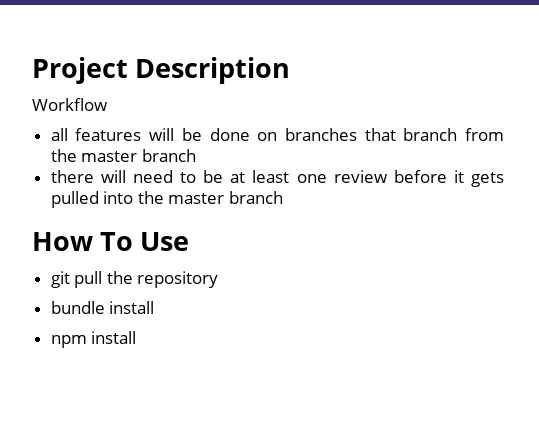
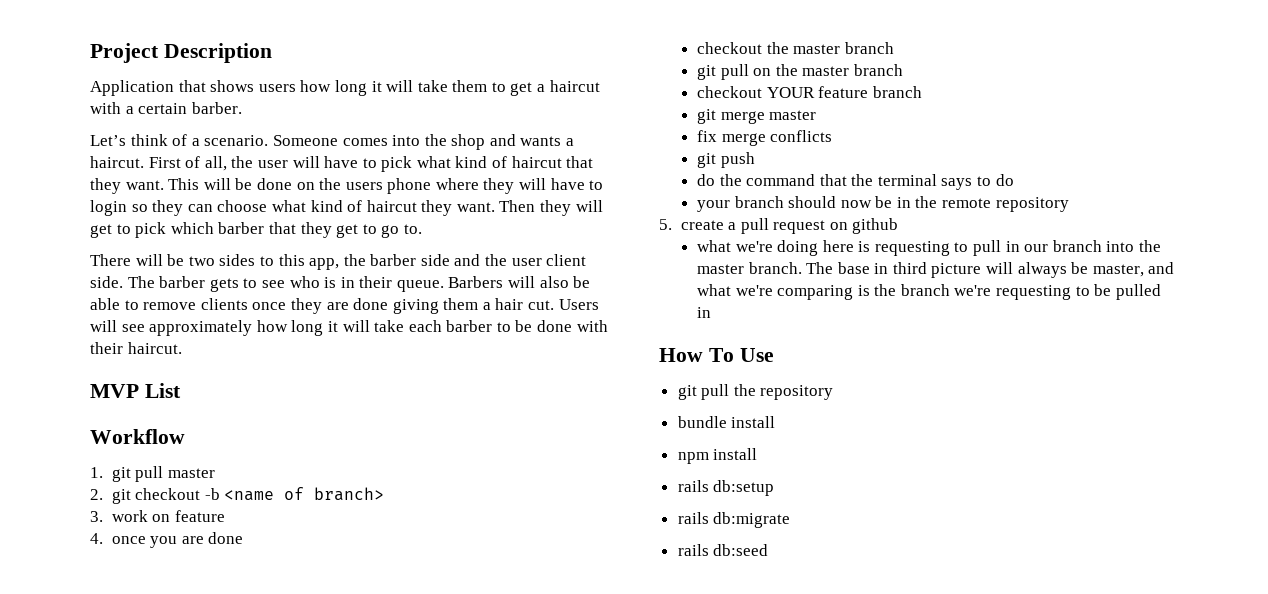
+ Application that shows users how long it will take them to get a haircut with a certain barber.
+ Let’s think of a scenario. Someone comes into the shop and wants a haircut. First of all, the user will have to pick what kind of haircut that they want. This will be done on the users phone where they will have to login so they can choose what kind of haircut they want. Then they will get to pick which barber that they get to go to.
+ There will be two sides to this app, the barber side and the user client side. The barber gets to see who is in their queue. Barbers will also be able to remove clients once they are done giving them a hair cut. Users will see approximately how long it will take each barber to be done with their haircut.
+ MVP List
  Workflow
- all features will be done on branches that branch from the master branch
- there will need to be at least one review before it gets pulled into the master branch
+ 1. git pull master
+ 2. git checkout -b <name of branch>
+ 3. work on feature
+ 4. once you are done
+ checkout the master branch
+ git pull on the master branch
+ checkout YOUR feature branch
+ git merge master
+ fix merge conflicts
+ git push
+ do the command that the terminal says to do
+ your branch should now be in the remote repository
+ 5. create a pull request on github
+ what we're doing here is requesting to pull in our branch into the master branch. The base in third picture will always be master, and what we're comparing is the branch we're requesting to be pulled in
+ rails db:setup
+ rails db:migrate
+ rails db:seed

